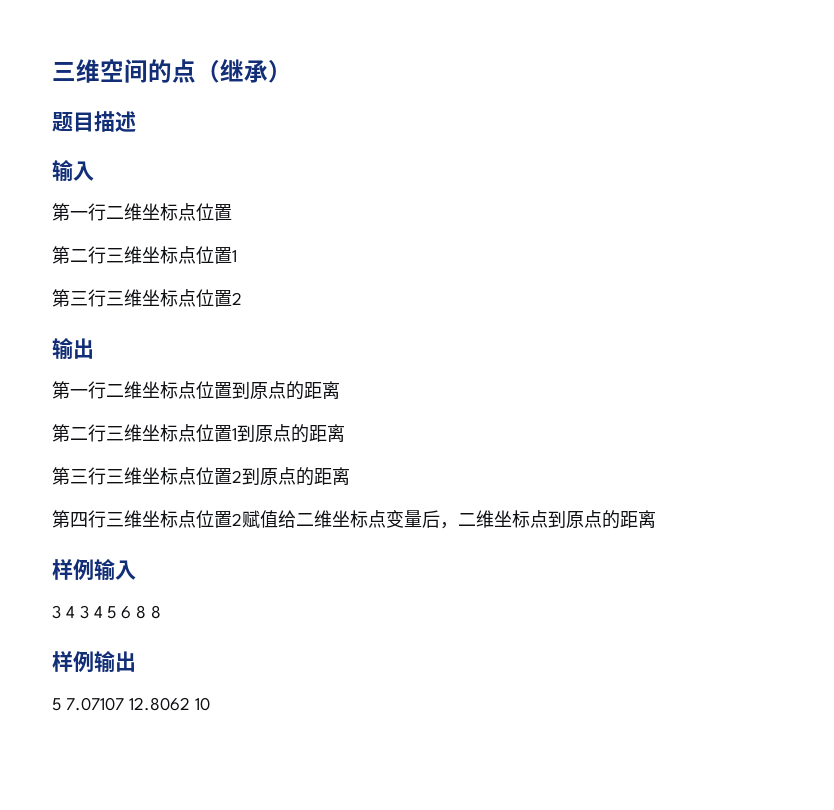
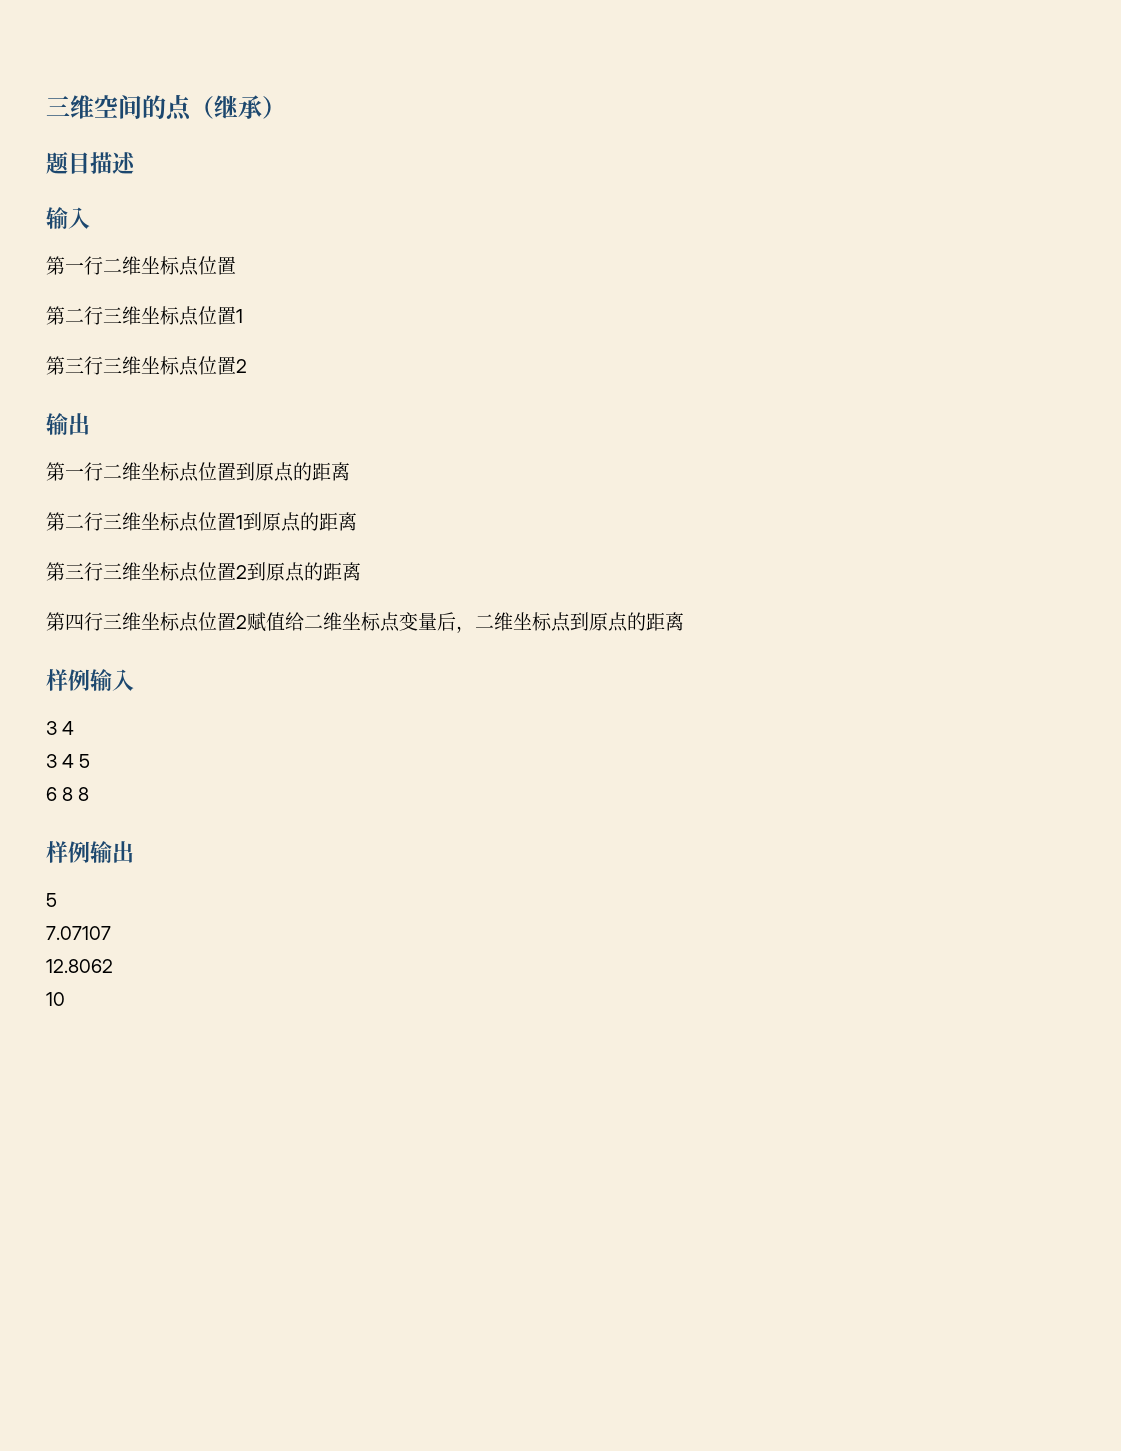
  样例输入
- 3 4 3 4 5 6 8 8
+ 3 4
+ 3 4 5
+ 6 8 8
  样例输出
- 5 7.07107 12.8062 10
+ 5
+ 7.07107
+ 12.8062
+ 10

